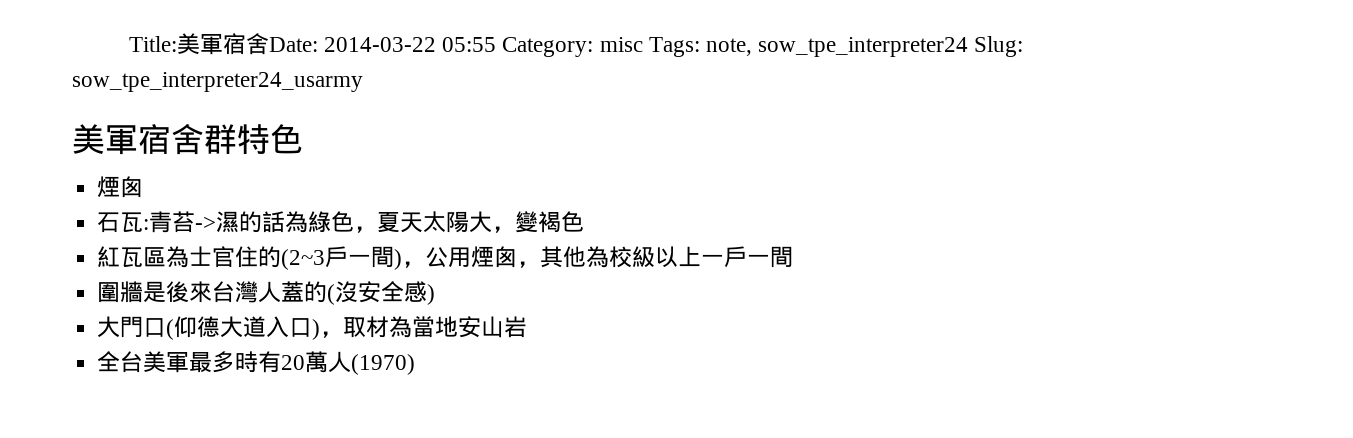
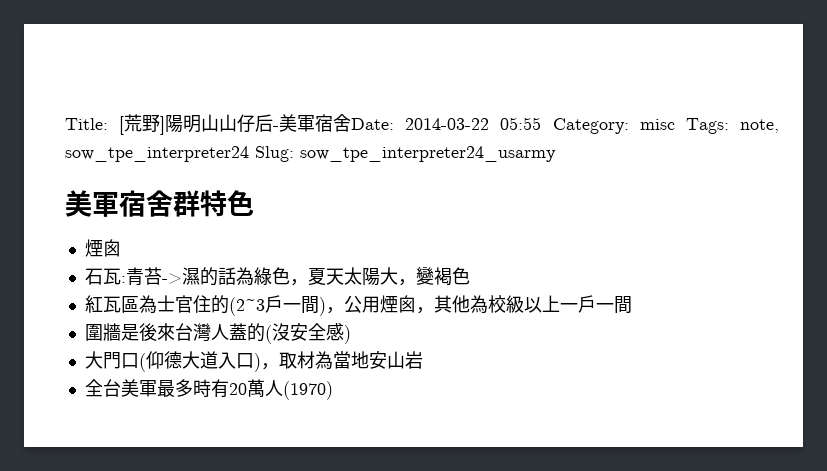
- Title:美軍宿舍Date: 2014-03-22 05:55 Category: misc Tags: note, sow_tpe_interpreter24 Slug: sow_tpe_interpreter24_usarmy
+ Title: [荒野]陽明山山仔后-美軍宿舍Date: 2014-03-22 05:55 Category: misc Tags: note, sow_tpe_interpreter24 Slug: sow_tpe_interpreter24_usarmy

